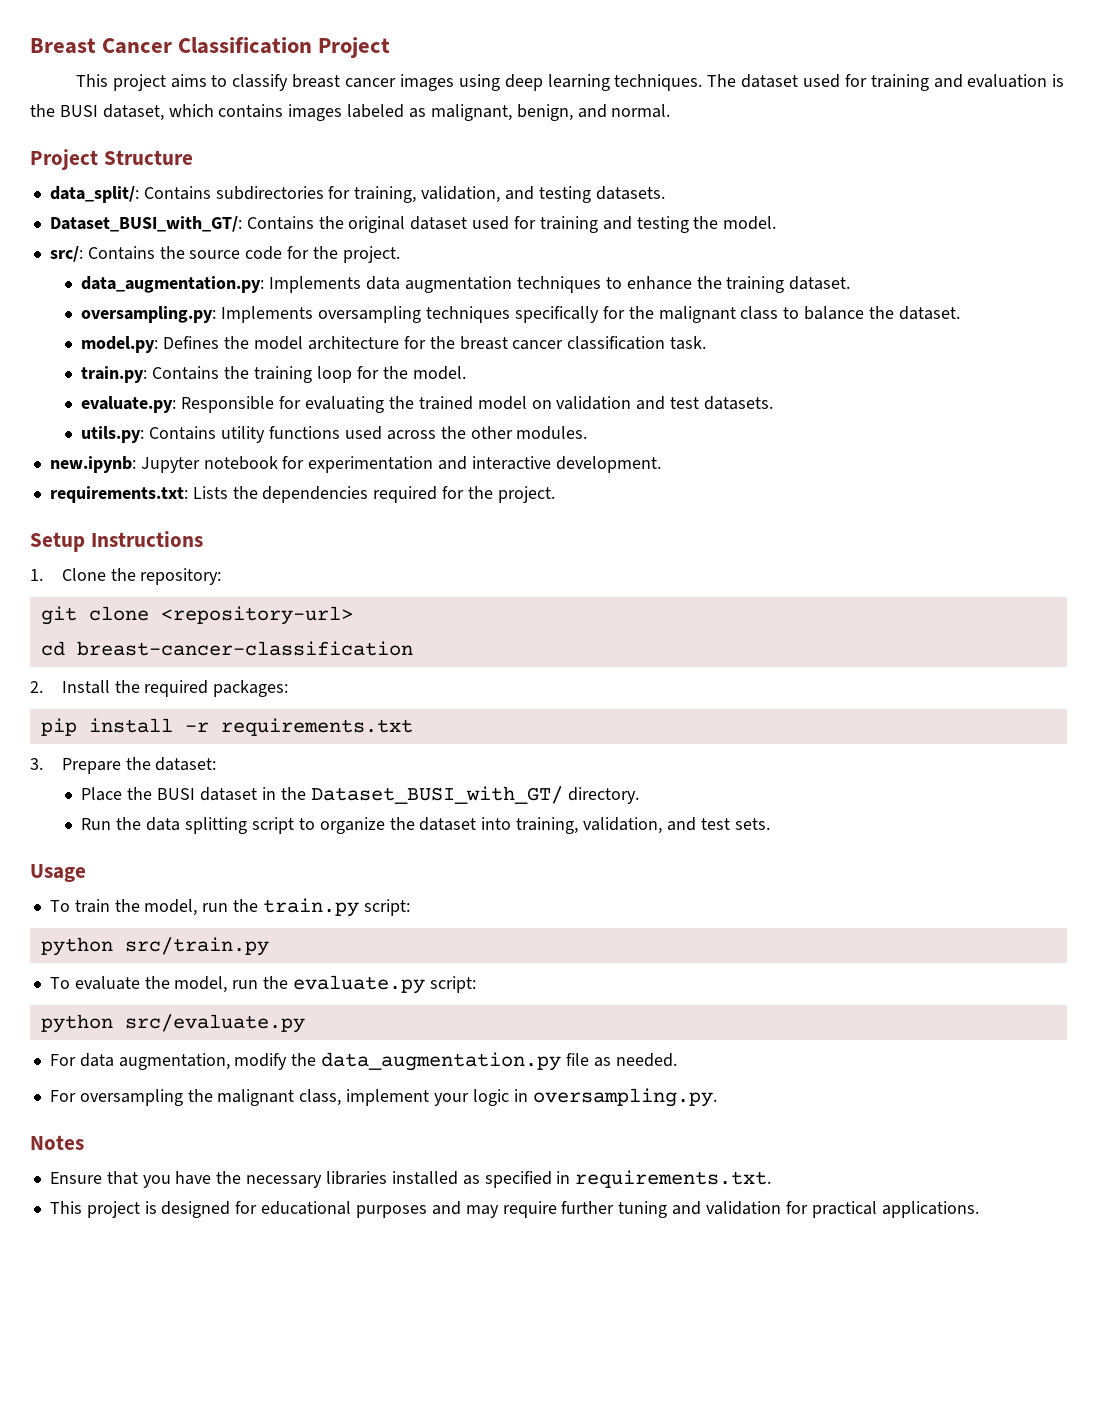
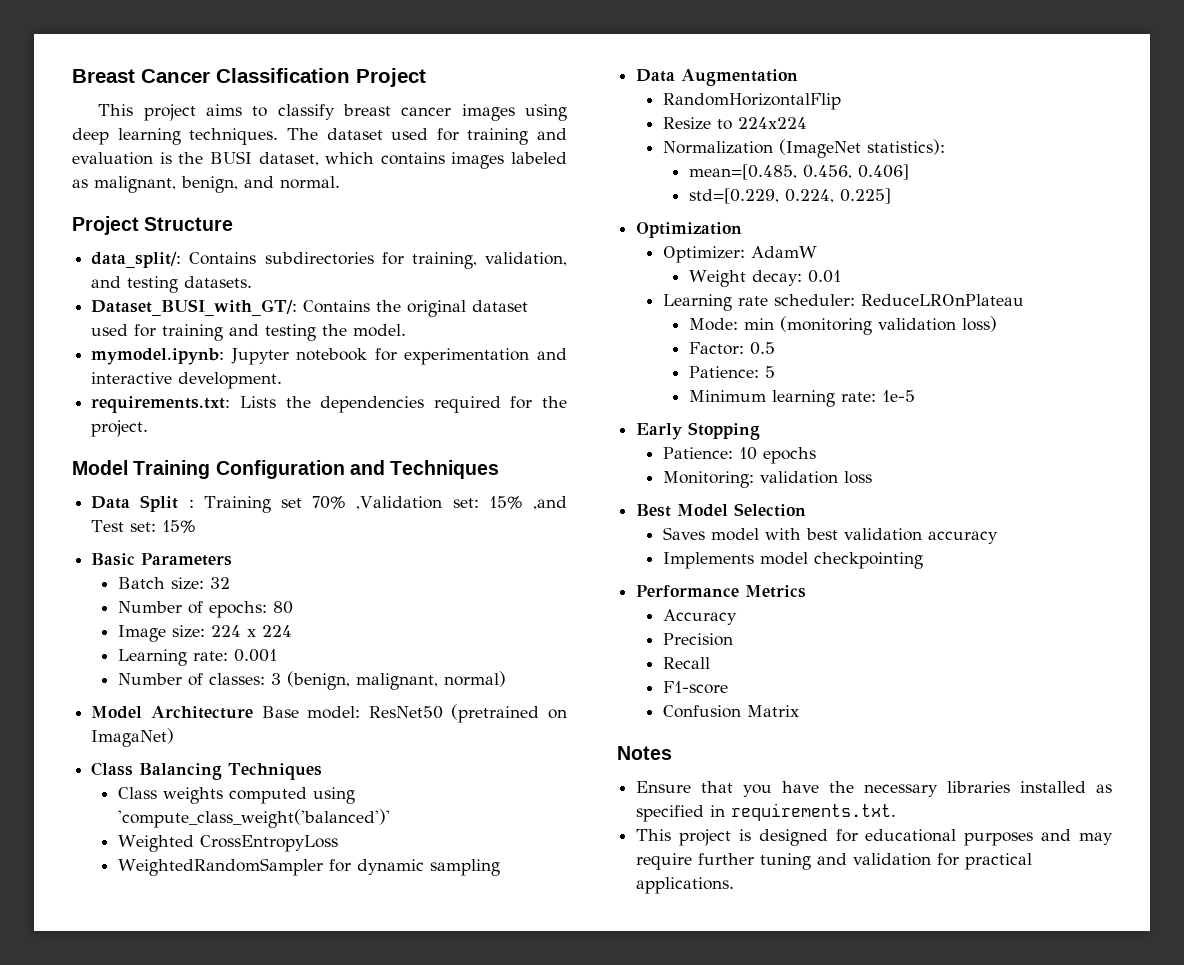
- src/: Contains the source code for the project.
- data_augmentation.py: Implements data augmentation techniques to enhance the training dataset.
- oversampling.py: Implements oversampling techniques specifically for the malignant class to balance the dataset.
- model.py: Defines the model architecture for the breast cancer classification task.
- train.py: Contains the training loop for the model.
- evaluate.py: Responsible for evaluating the trained model on validation and test datasets.
- utils.py: Contains utility functions used across the other modules.
- new.ipynb: Jupyter notebook for experimentation and interactive development.
+ mymodel.ipynb: Jupyter notebook for experimentation and interactive development.
- Setup Instructions
- 1. Clone the repository:
- git clone <repository-url>
- cd breast-cancer-classification
- 2. Install the required packages:
- pip install -r requirements.txt
- 3. Prepare the dataset:
- Place the BUSI dataset in the Dataset_BUSI_with_GT/ directory.
- Run the data splitting script to organize the dataset into training, validation, and test sets.
- Usage
- To train the model, run the train.py script:
- python src/train.py
- To evaluate the model, run the evaluate.py script:
- python src/evaluate.py
- For data augmentation, modify the data_augmentation.py file as needed.
- For oversampling the malignant class, implement your logic in oversampling.py.
+ Model Training Configuration and Techniques
+ Data Split : Training set 70% ,Validation set: 15% ,and Test set: 15%
+ Basic Parameters
+ Batch size: 32
+ Number of epochs: 80
+ Image size: 224 x 224
+ Learning rate: 0.001
+ Number of classes: 3 (benign, malignant, normal)
+ Model Architecture Base model: ResNet50 (pretrained on ImagaNet)
+ Class Balancing Techniques
+ Class weights computed using 'compute_class_weight('balanced')'
+ Weighted CrossEntropyLoss
+ WeightedRandomSampler for dynamic sampling
+ Data Augmentation
+ RandomHorizontalFlip
+ Resize to 224x224
+ Normalization (ImageNet statistics):
+ mean=[0.485, 0.456, 0.406]
+ std=[0.229, 0.224, 0.225]
+ Optimization
+ Optimizer: AdamW
+ Weight decay: 0.01
+ Learning rate scheduler: ReduceLROnPlateau
+ Mode: min (monitoring validation loss)
+ Factor: 0.5
+ Patience: 5
+ Minimum learning rate: 1e-5
+ Early Stopping
+ Patience: 10 epochs
+ Monitoring: validation loss
+ Best Model Selection
+ Saves model with best validation accuracy
+ Implements model checkpointing
+ Performance Metrics
+ Accuracy
+ Precision
+ Recall
+ F1-score
+ Confusion Matrix

